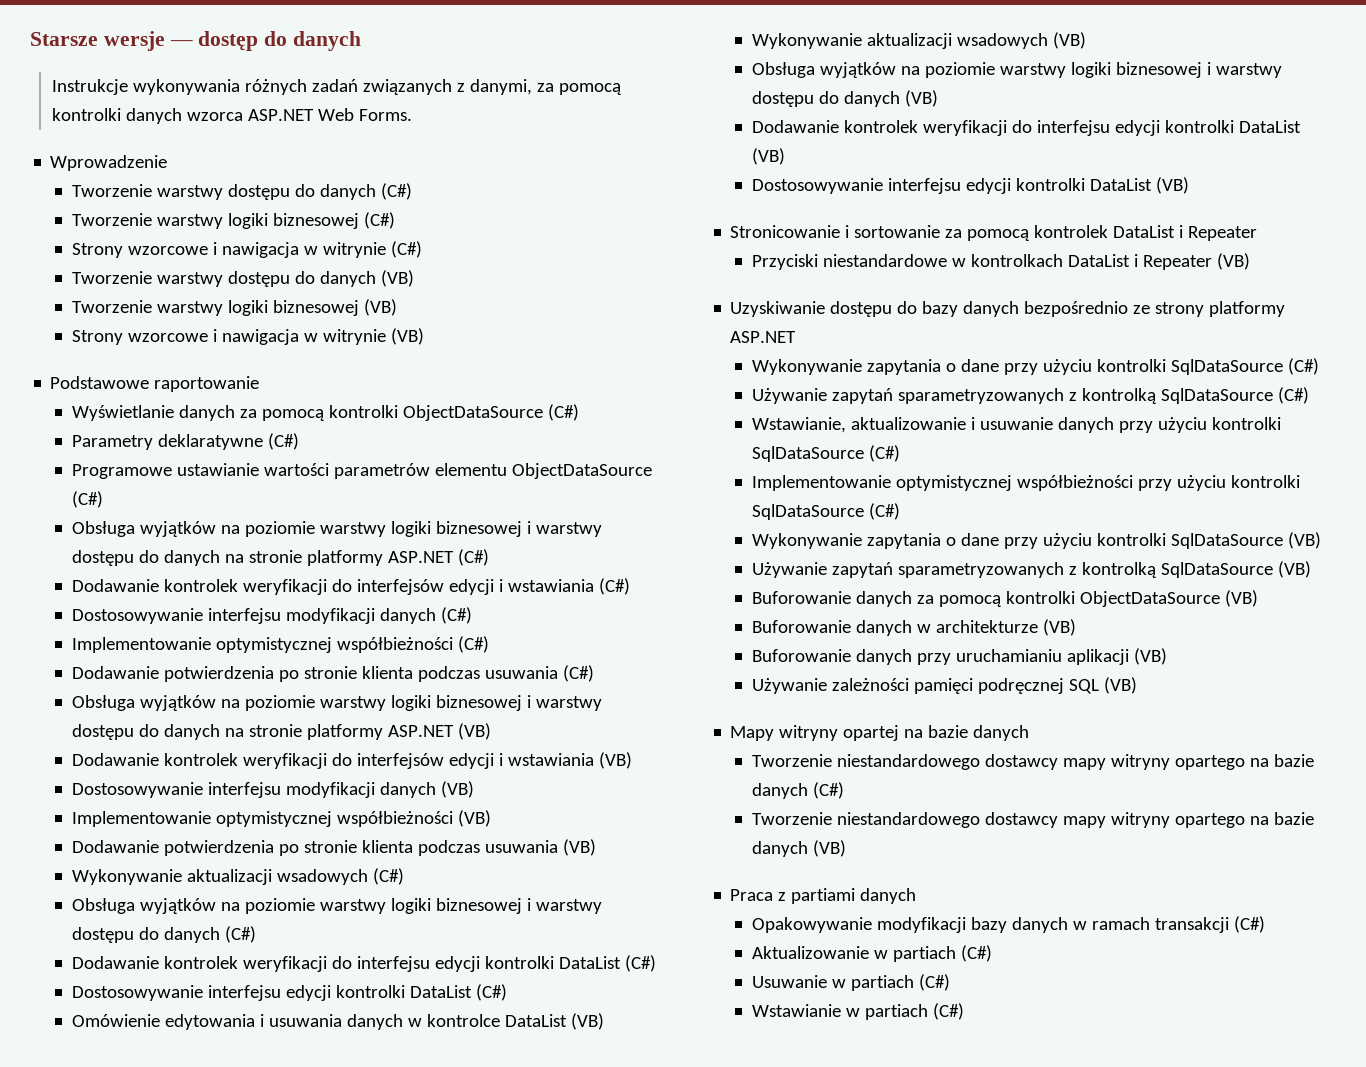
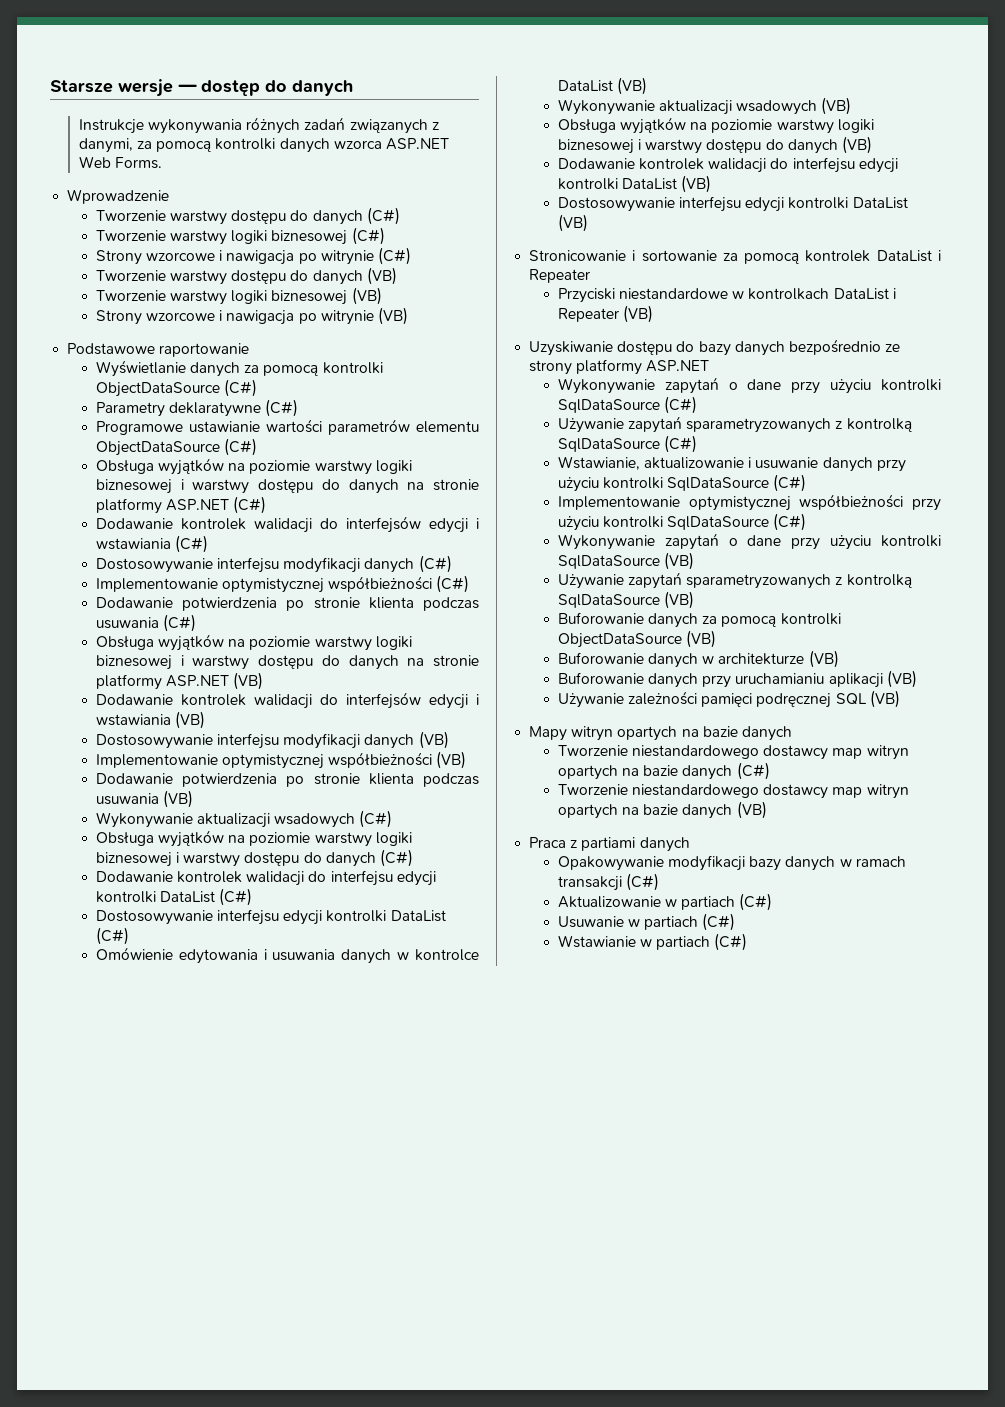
- Strony wzorcowe i nawigacja w witrynie (C#)
+ Strony wzorcowe i nawigacja po witrynie (C#)
- Strony wzorcowe i nawigacja w witrynie (VB)
+ Strony wzorcowe i nawigacja po witrynie (VB)
- Dodawanie kontrolek weryfikacji do interfejsów edycji i wstawiania (C#)
+ Dodawanie kontrolek walidacji do interfejsów edycji i wstawiania (C#)
- Dodawanie kontrolek weryfikacji do interfejsów edycji i wstawiania (VB)
+ Dodawanie kontrolek walidacji do interfejsów edycji i wstawiania (VB)
- Dodawanie kontrolek weryfikacji do interfejsu edycji kontrolki DataList (C#)
+ Dodawanie kontrolek walidacji do interfejsu edycji kontrolki DataList (C#)
- Dodawanie kontrolek weryfikacji do interfejsu edycji kontrolki DataList (VB)
+ Dodawanie kontrolek walidacji do interfejsu edycji kontrolki DataList (VB)
- Wykonywanie zapytania o dane przy użyciu kontrolki SqlDataSource (C#)
+ Wykonywanie zapytań o dane przy użyciu kontrolki SqlDataSource (C#)
- Wykonywanie zapytania o dane przy użyciu kontrolki SqlDataSource (VB)
+ Wykonywanie zapytań o dane przy użyciu kontrolki SqlDataSource (VB)
- Mapy witryny opartej na bazie danych
+ Mapy witryn opartych na bazie danych
- Tworzenie niestandardowego dostawcy mapy witryny opartego na bazie danych (C#)
+ Tworzenie niestandardowego dostawcy map witryn opartych na bazie danych (C#)
- Tworzenie niestandardowego dostawcy mapy witryny opartego na bazie danych (VB)
+ Tworzenie niestandardowego dostawcy map witryn opartych na bazie danych (VB)

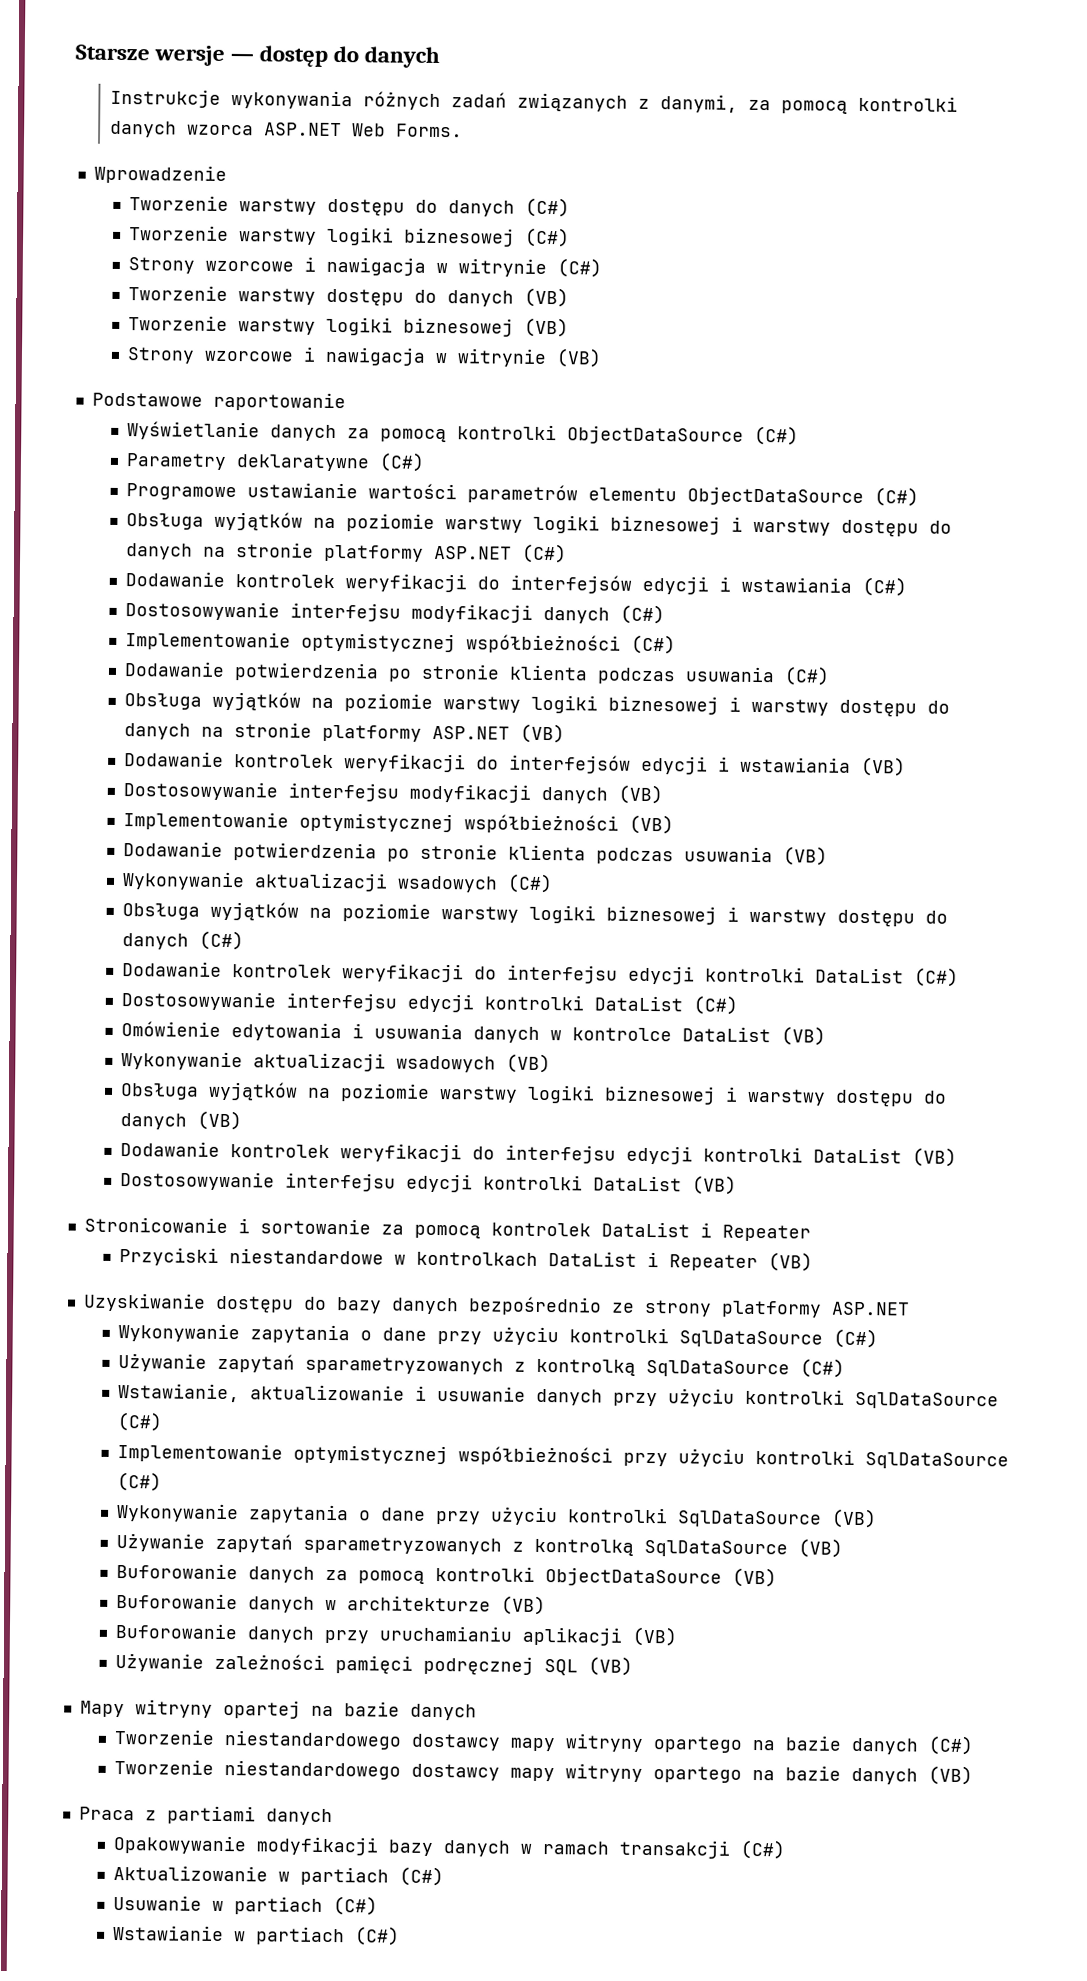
- Strony wzorcowe i nawigacja po witrynie (C#)
+ Strony wzorcowe i nawigacja w witrynie (C#)
- Strony wzorcowe i nawigacja po witrynie (VB)
+ Strony wzorcowe i nawigacja w witrynie (VB)
- Dodawanie kontrolek walidacji do interfejsów edycji i wstawiania (C#)
+ Dodawanie kontrolek weryfikacji do interfejsów edycji i wstawiania (C#)
- Dodawanie kontrolek walidacji do interfejsów edycji i wstawiania (VB)
+ Dodawanie kontrolek weryfikacji do interfejsów edycji i wstawiania (VB)
- Dodawanie kontrolek walidacji do interfejsu edycji kontrolki DataList (C#)
+ Dodawanie kontrolek weryfikacji do interfejsu edycji kontrolki DataList (C#)
- Dodawanie kontrolek walidacji do interfejsu edycji kontrolki DataList (VB)
+ Dodawanie kontrolek weryfikacji do interfejsu edycji kontrolki DataList (VB)
- Wykonywanie zapytań o dane przy użyciu kontrolki SqlDataSource (C#)
+ Wykonywanie zapytania o dane przy użyciu kontrolki SqlDataSource (C#)
- Wykonywanie zapytań o dane przy użyciu kontrolki SqlDataSource (VB)
+ Wykonywanie zapytania o dane przy użyciu kontrolki SqlDataSource (VB)
- Mapy witryn opartych na bazie danych
+ Mapy witryny opartej na bazie danych
- Tworzenie niestandardowego dostawcy map witryn opartych na bazie danych (C#)
+ Tworzenie niestandardowego dostawcy mapy witryny opartego na bazie danych (C#)
- Tworzenie niestandardowego dostawcy map witryn opartych na bazie danych (VB)
+ Tworzenie niestandardowego dostawcy mapy witryny opartego na bazie danych (VB)

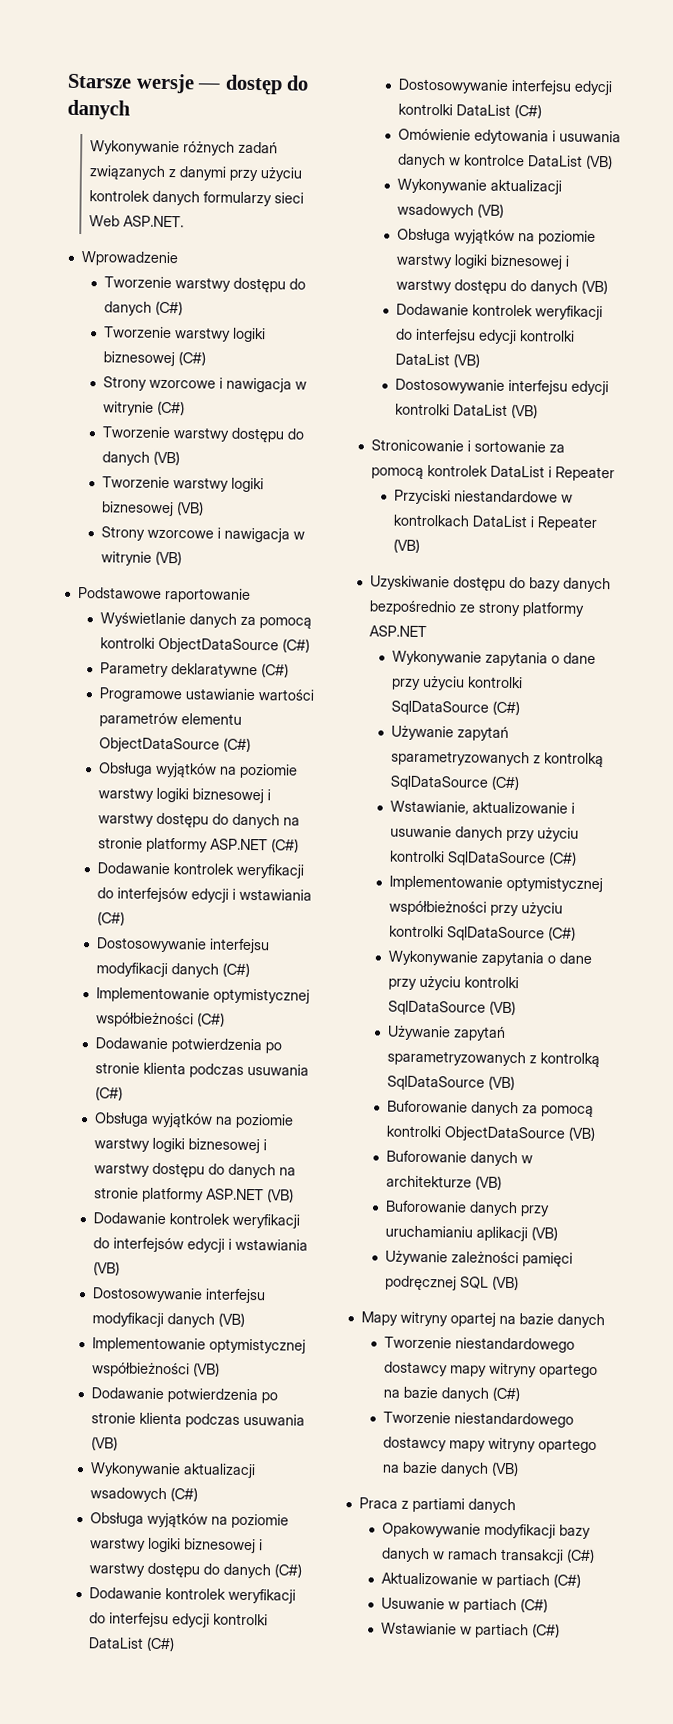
- Instrukcje wykonywania różnych zadań związanych z danymi, za pomocą kontrolki danych wzorca ASP.NET Web Forms.
+ Wykonywanie różnych zadań związanych z danymi przy użyciu kontrolek danych formularzy sieci Web ASP.NET.

